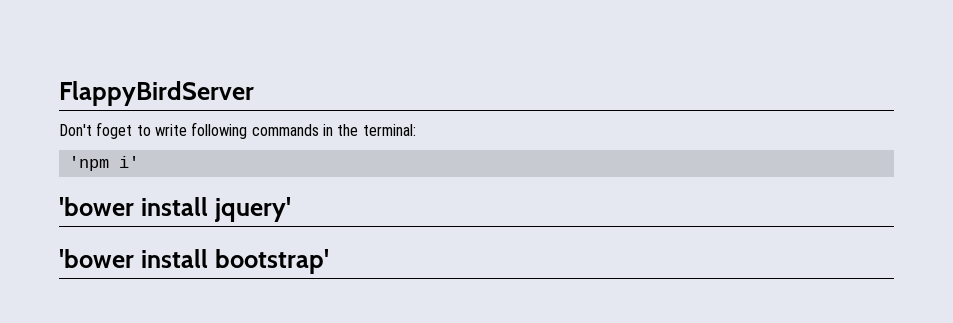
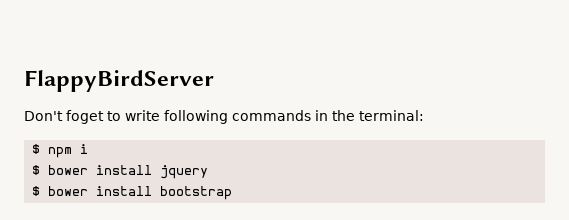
- 'npm i'
- 'bower install jquery'
- 'bower install bootstrap'
+ $ npm i
+ $ bower install jquery
+ $ bower install bootstrap

